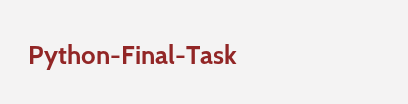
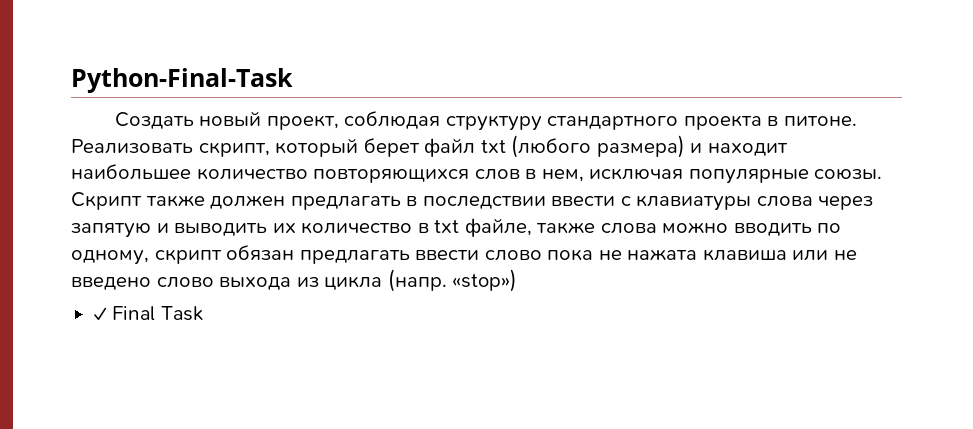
+ Создать новый проект, соблюдая структуру стандартного проекта в питоне. Реализовать скрипт, который берет файл txt (любого размера) и находит наибольшее количество повторяющихся слов в нем, исключая популярные союзы. Скрипт также должен предлагать в последствии ввести с клавиатуры слова через запятую и выводить их количество в txt файле, также слова можно вводить по одному, скрипт обязан предлагать ввести слово пока не нажата клавиша или не введено слово выхода из цикла (напр. «stop»)
+ ✓ Final Task

